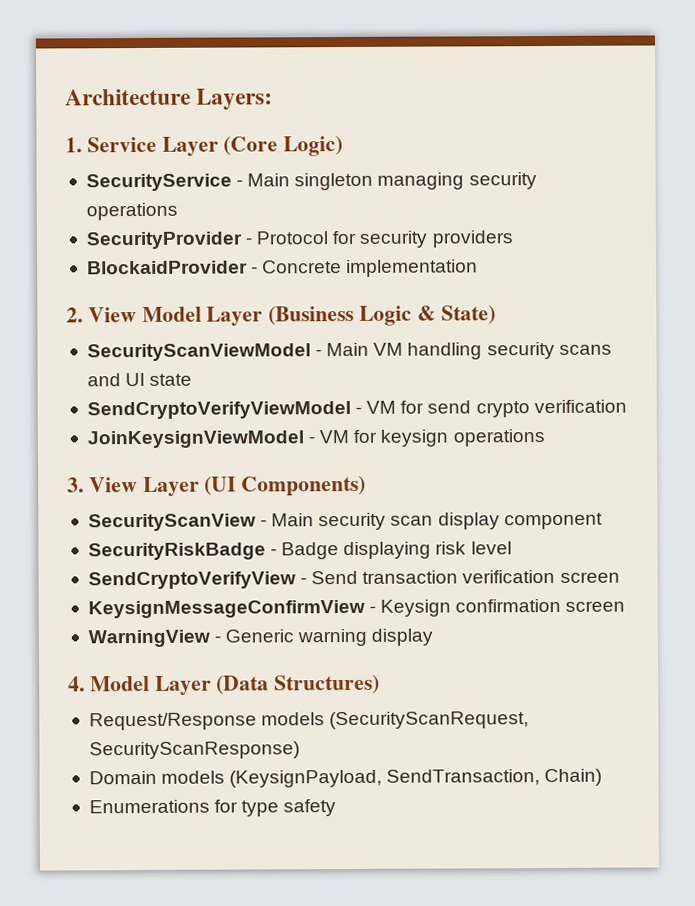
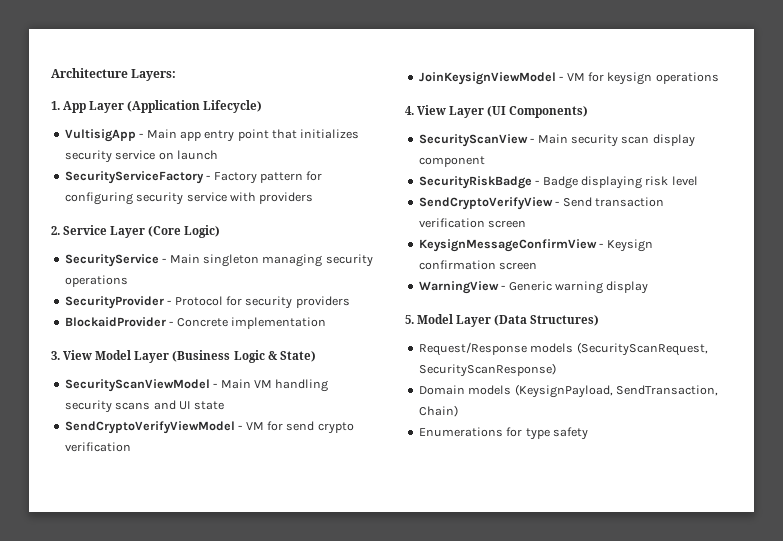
- 1. Service Layer (Core Logic)
+ 1. App Layer (Application Lifecycle)
+ VultisigApp - Main app entry point that initializes security service on launch
+ SecurityServiceFactory - Factory pattern for configuring security service with providers
+ 2. Service Layer (Core Logic)
- 2. View Model Layer (Business Logic & State)
+ 3. View Model Layer (Business Logic & State)
- 3. View Layer (UI Components)
+ 4. View Layer (UI Components)
- 4. Model Layer (Data Structures)
+ 5. Model Layer (Data Structures)

